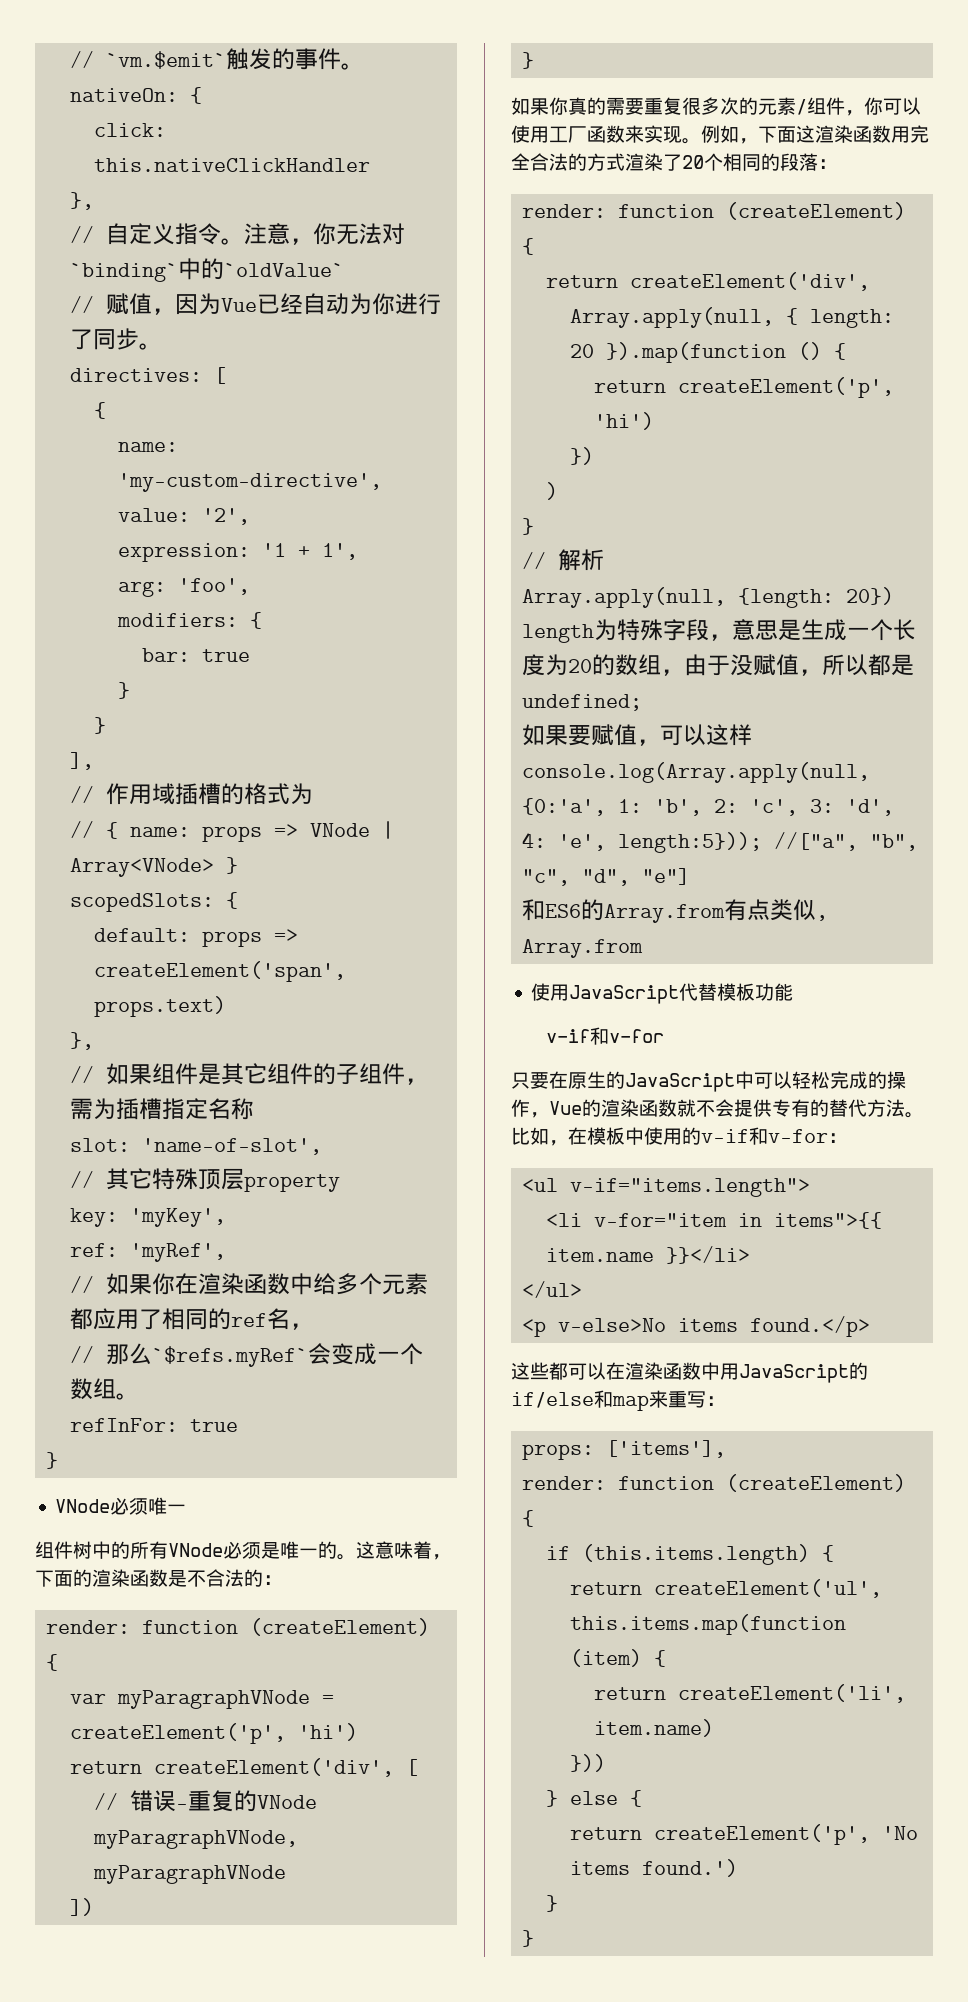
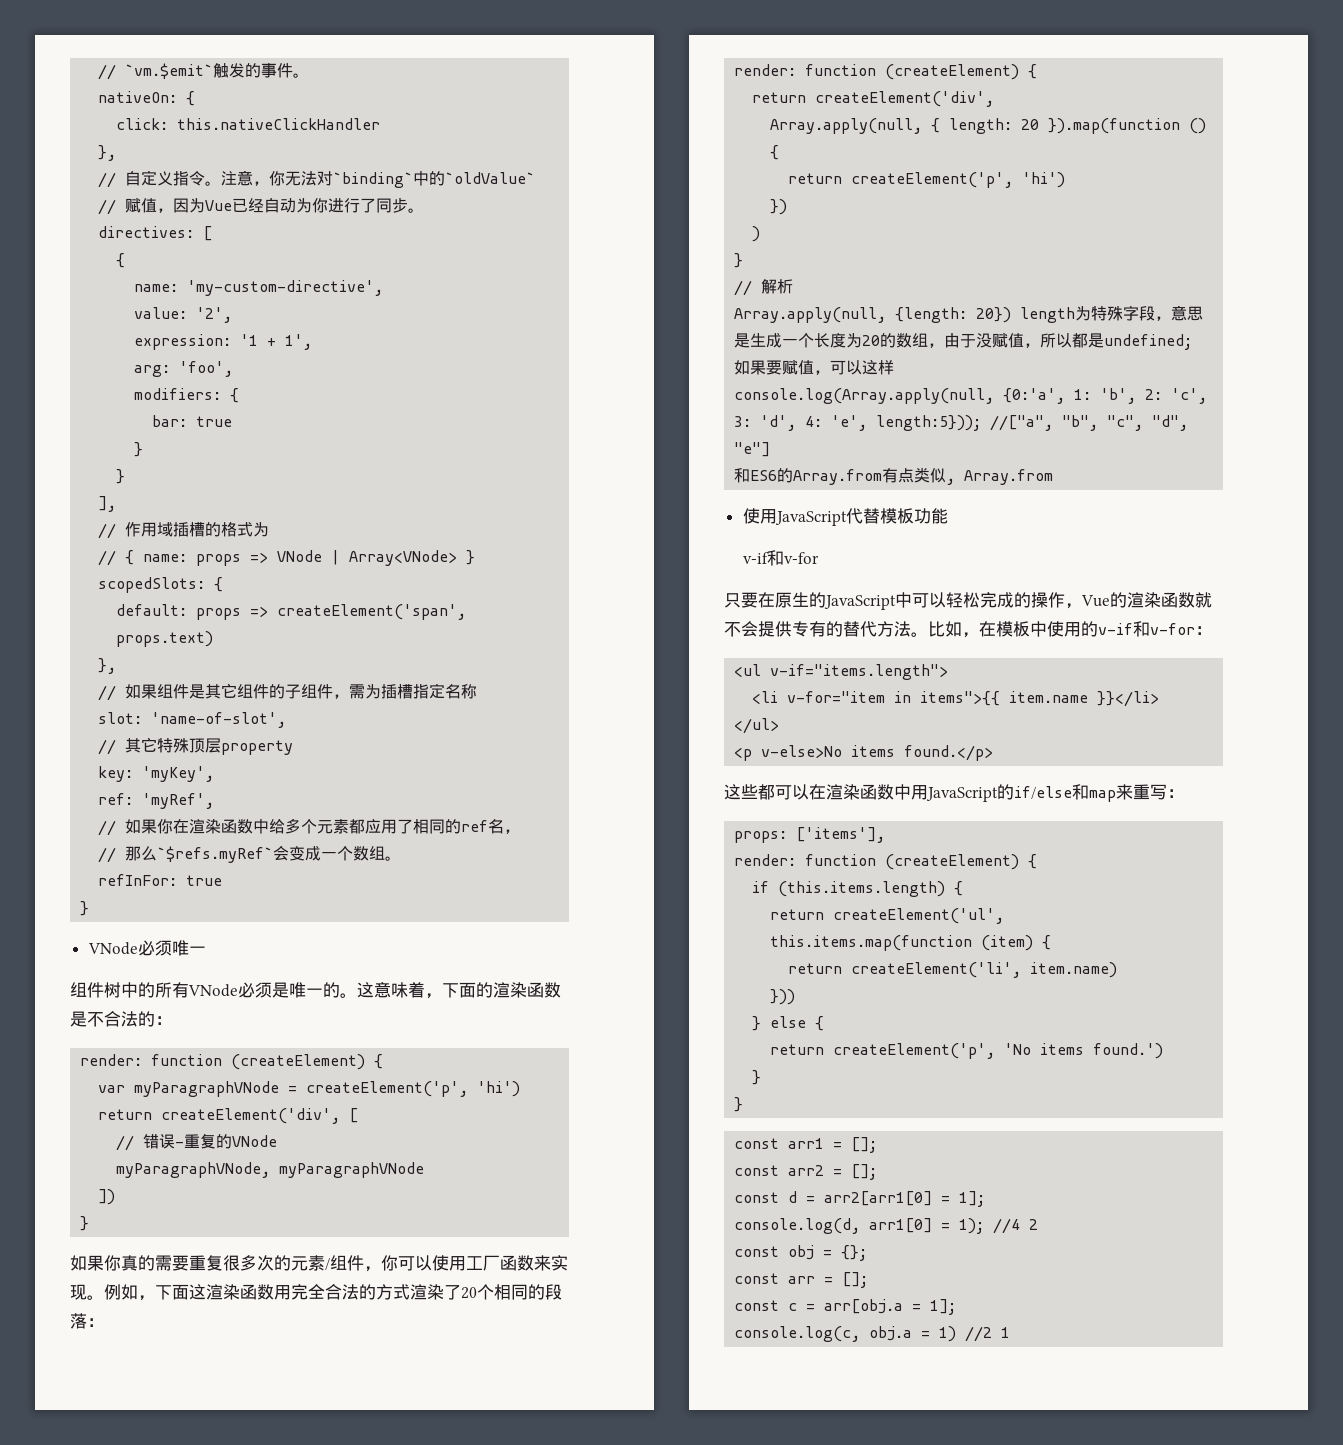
+ const arr1 = [];
+ const arr2 = [];
+ const d = arr2[arr1[0] = 1];
+ console.log(d, arr1[0] = 1); //4 2
+ const obj = {};
+ const arr = [];
+ const c = arr[obj.a = 1];
+ console.log(c, obj.a = 1) //2 1

